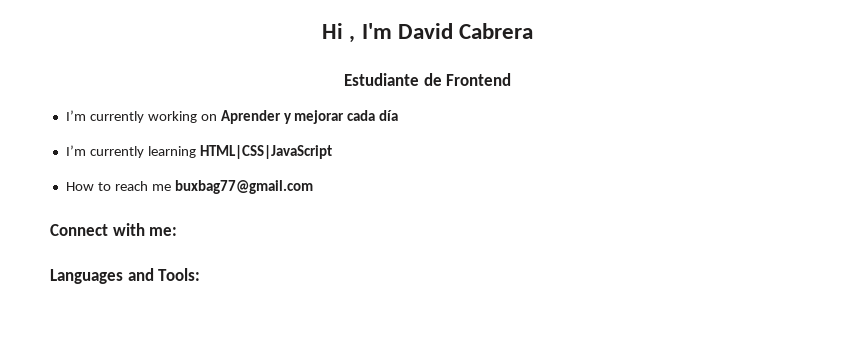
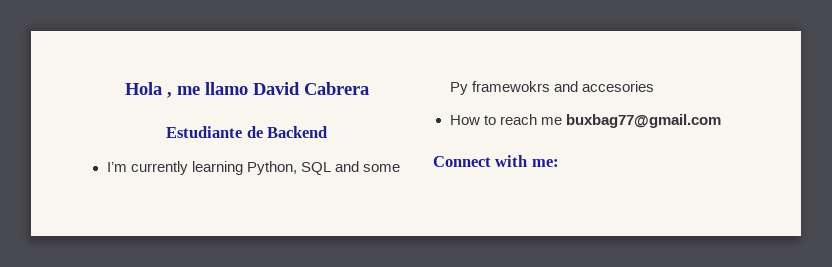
- Hi , I'm David Cabrera
+ Hola , me llamo David Cabrera
- Estudiante de Frontend
- I’m currently working on Aprender y mejorar cada día
- I’m currently learning HTML|CSS|JavaScript
+ Estudiante de Backend
+ I’m currently learning Python, SQL and some Py framewokrs and accesories
- Languages and Tools:

